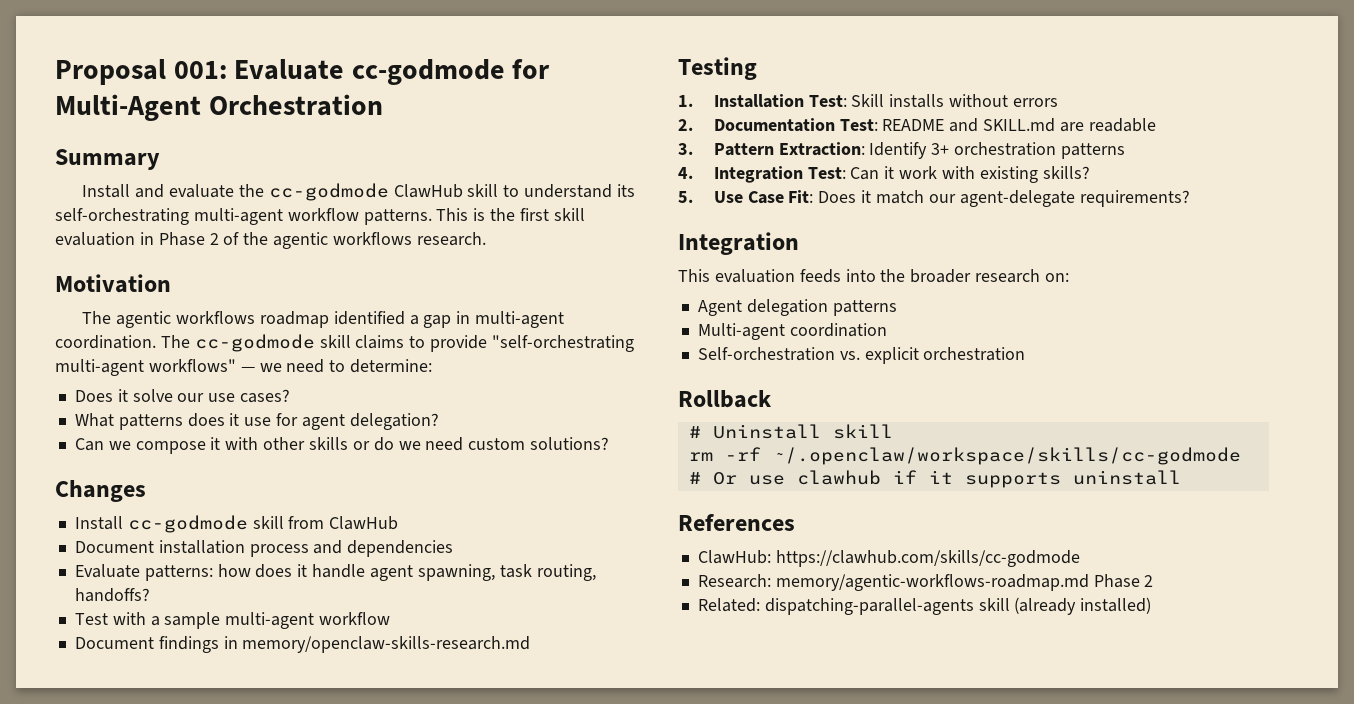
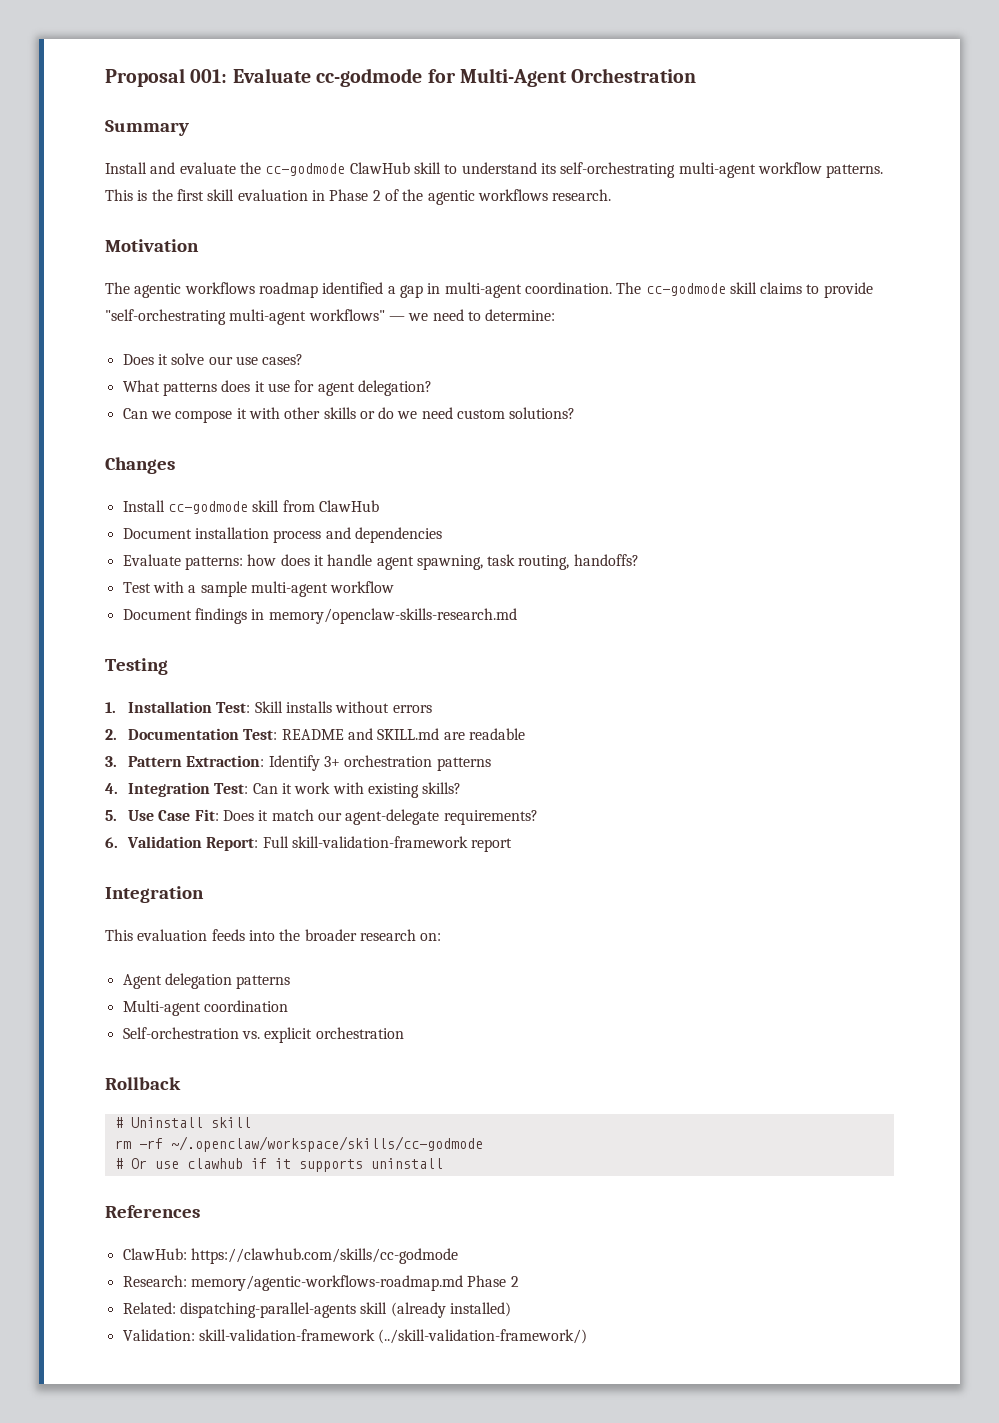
+ 6. Validation Report: Full skill-validation-framework report
+ Validation: skill-validation-framework (../skill-validation-framework/)

